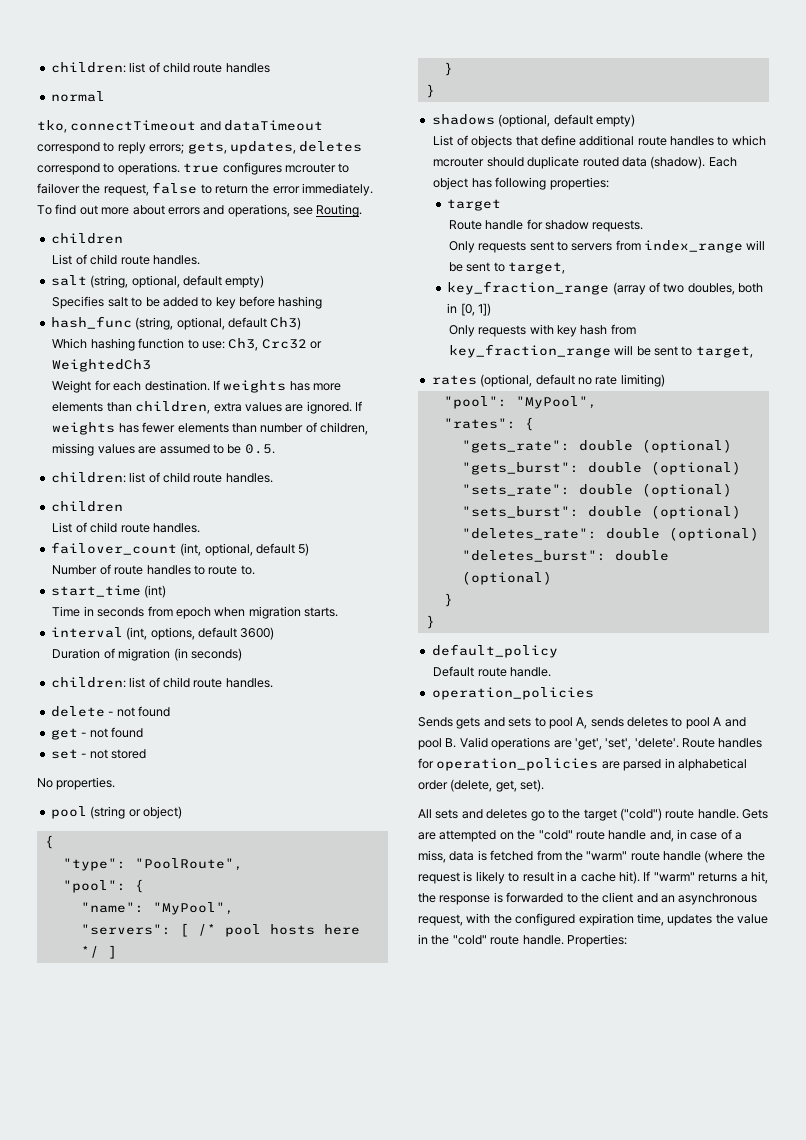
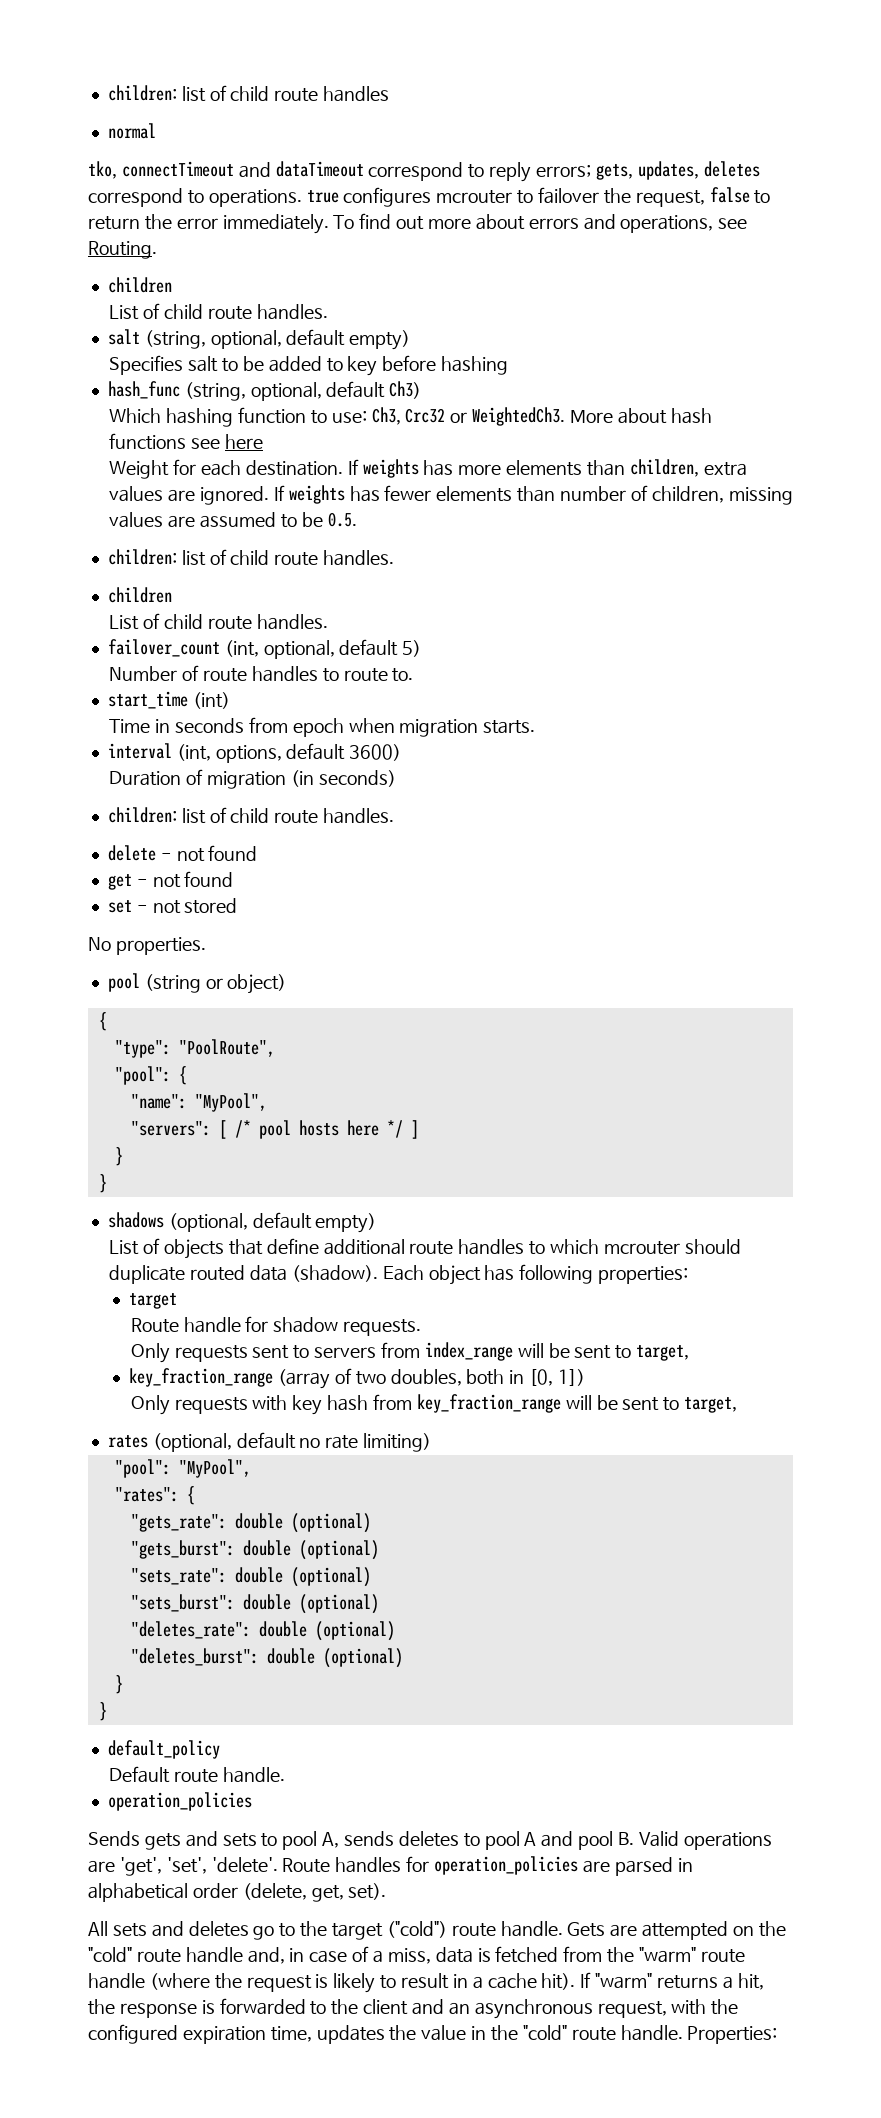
- Which hashing function to use: Ch3, Crc32 or WeightedCh3
+ Which hashing function to use: Ch3, Crc32 or WeightedCh3. More about hash functions see here

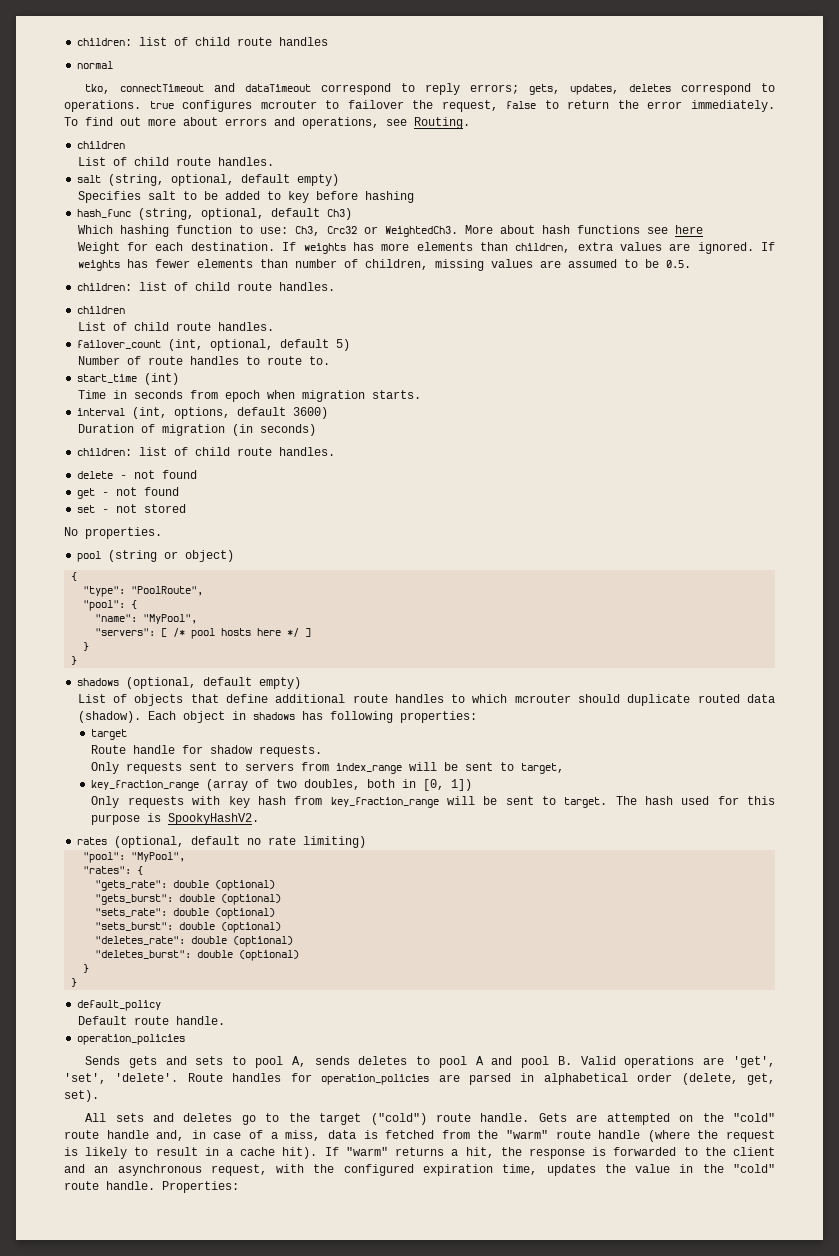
- Each object has following properties:
+ Each object in shadows has following properties:
- Only requests with key hash from key_fraction_range will be sent to target,
+ Only requests with key hash from key_fraction_range will be sent to target. The hash used for this purpose is SpookyHashV2.

